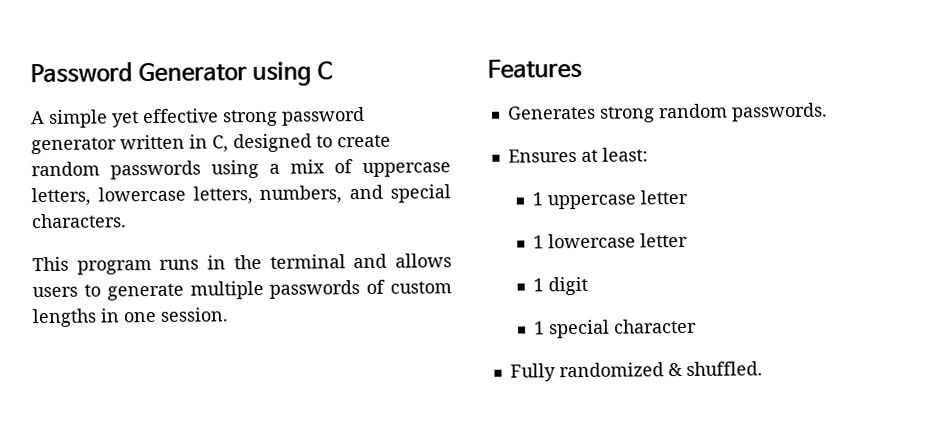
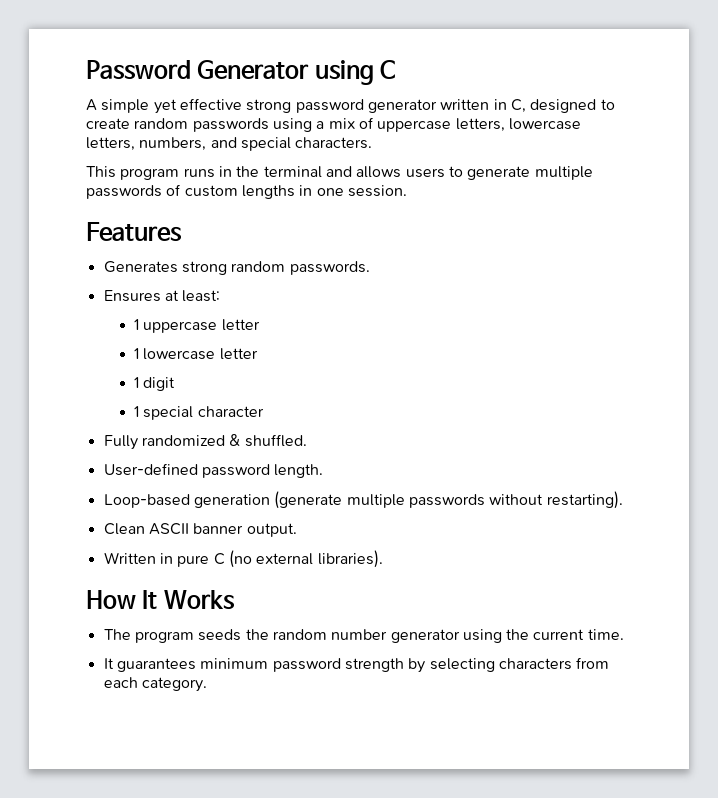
+ User-defined password length.
+ Loop-based generation (generate multiple passwords without restarting).
+ Clean ASCII banner output.
+ Written in pure C (no external libraries).
+ How It Works
+ The program seeds the random number generator using the current time.
+ It guarantees minimum password strength by selecting characters from each category.

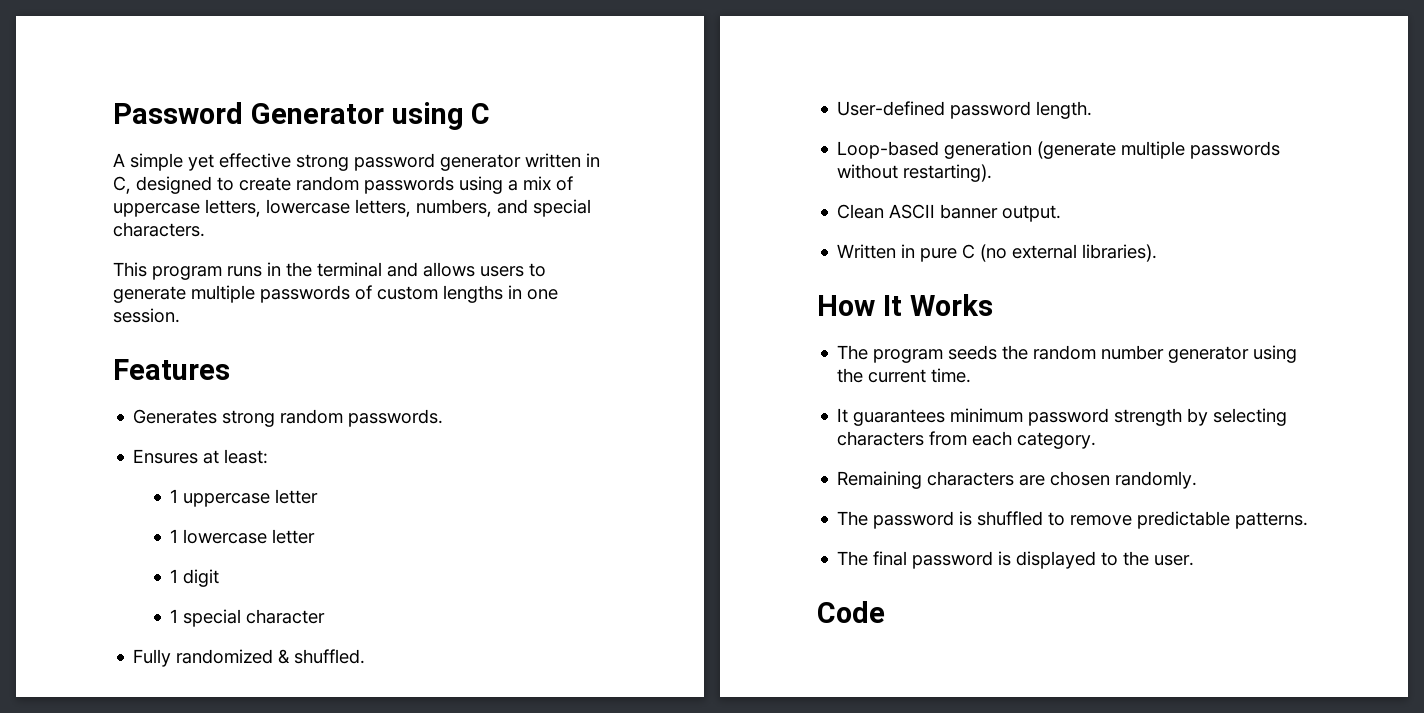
+ Remaining characters are chosen randomly.
+ The password is shuffled to remove predictable patterns.
+ The final password is displayed to the user.
+ Code

